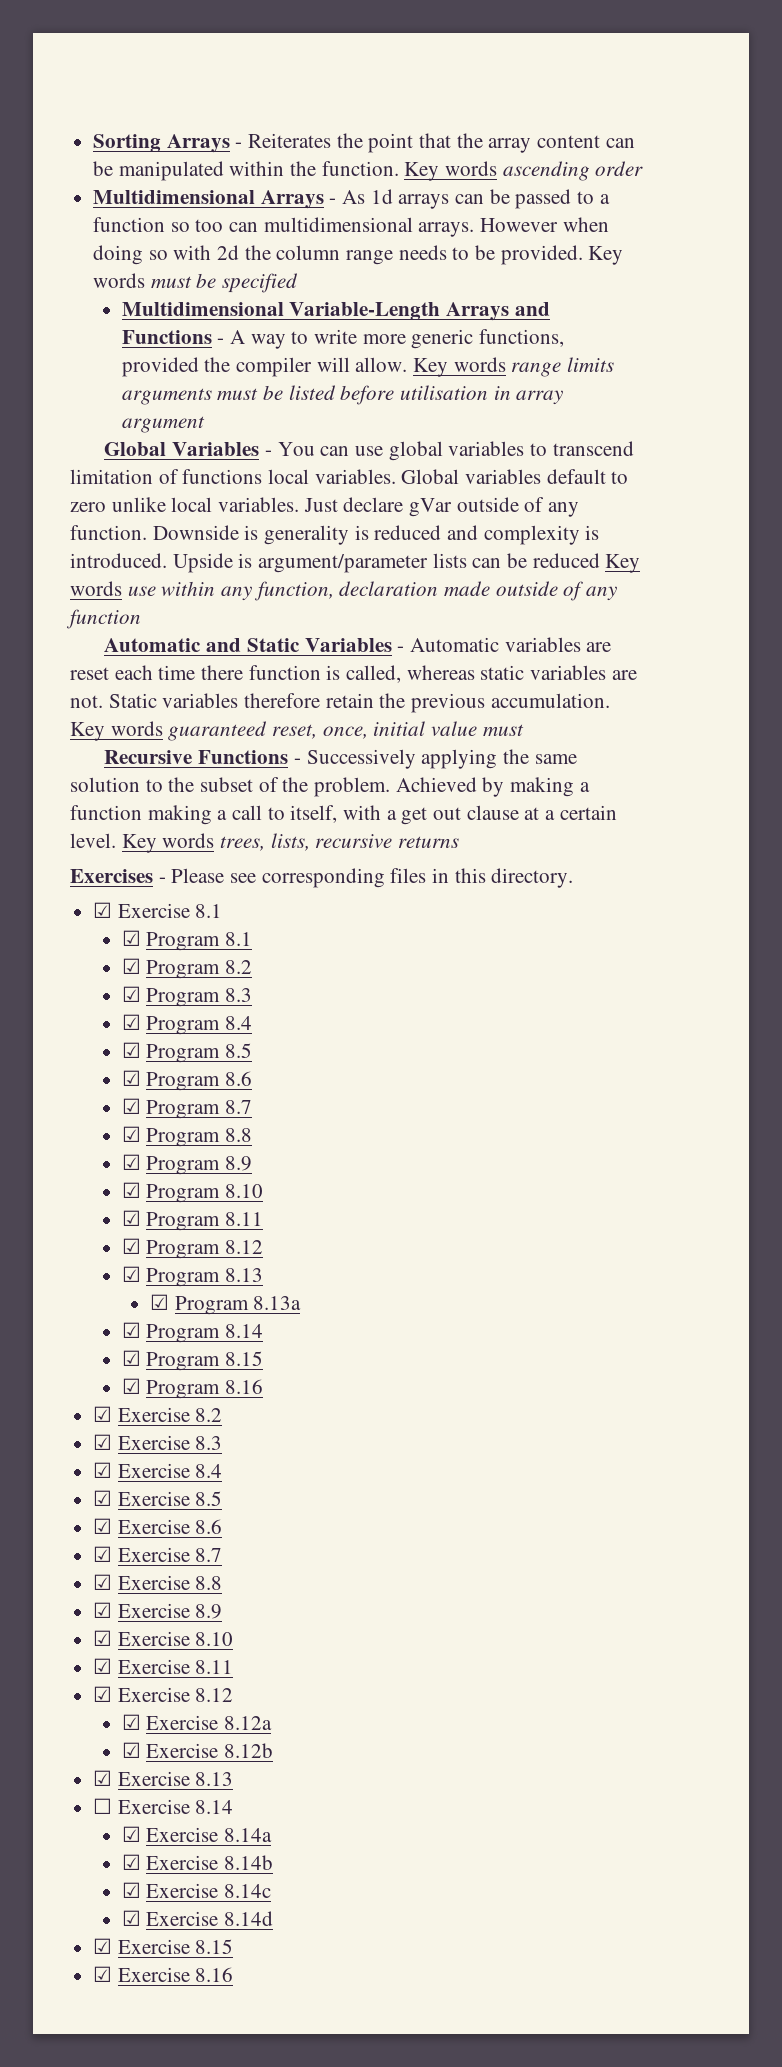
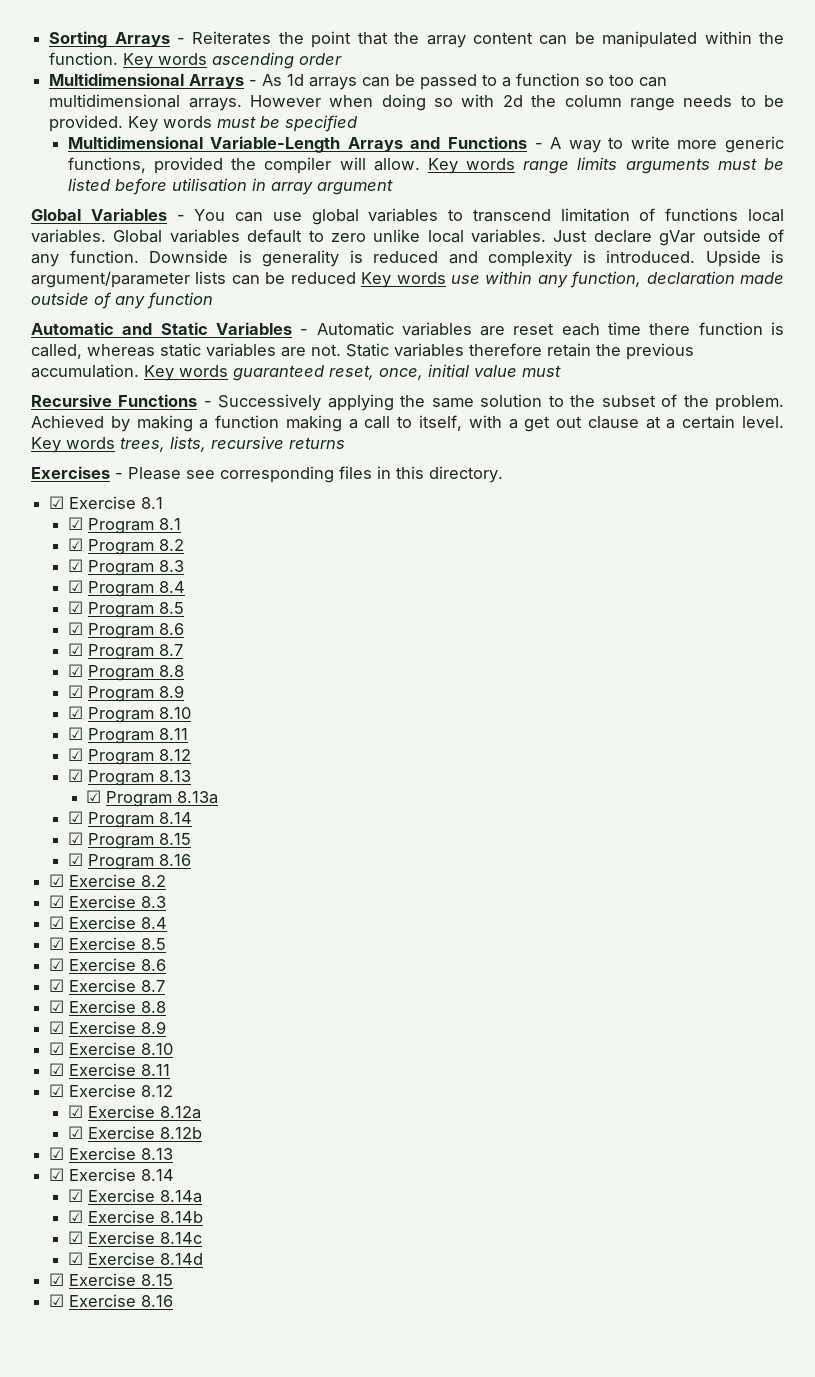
- ☐ Exercise 8.14
+ ☑ Exercise 8.14

